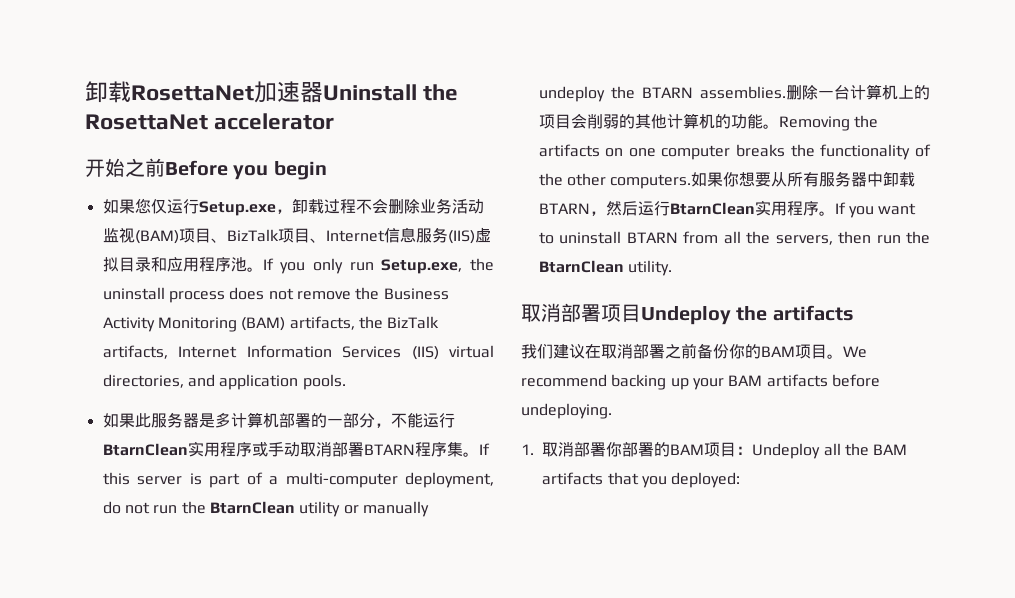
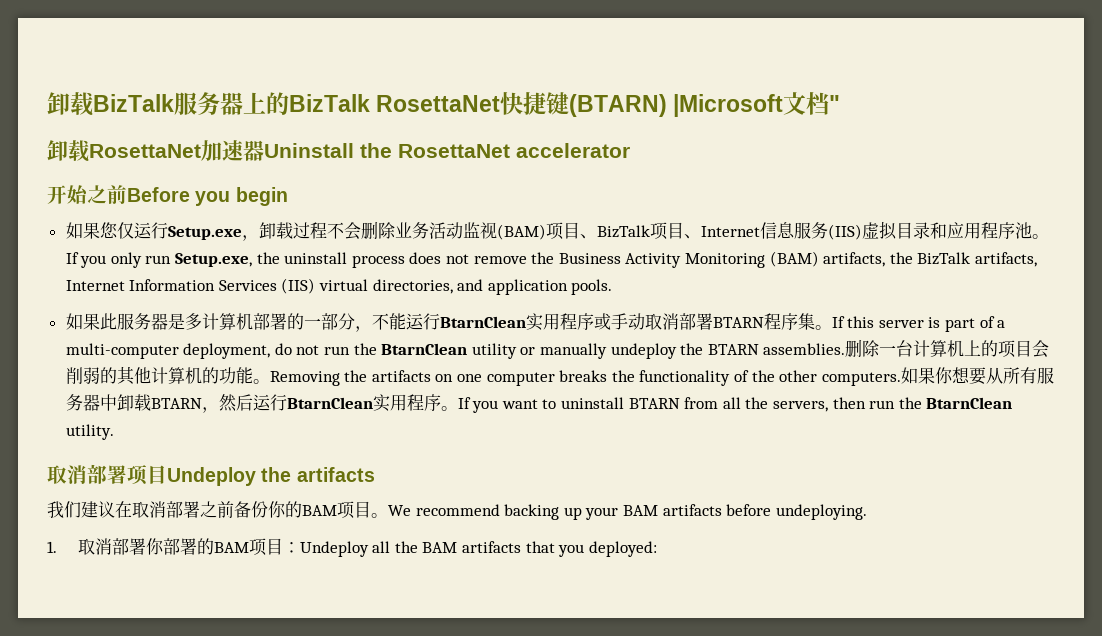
+ 卸载BizTalk服务器上的BizTalk RosettaNet快捷键(BTARN) |Microsoft文档"

